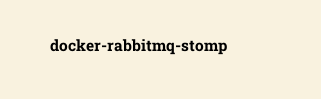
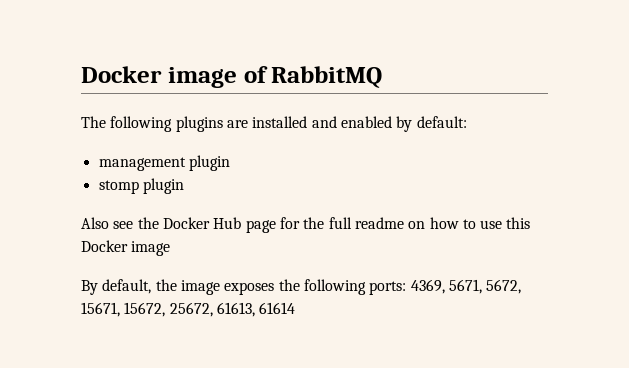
- docker-rabbitmq-stomp
+ Docker image of RabbitMQ
+ The following plugins are installed and enabled by default:
+ management plugin
+ stomp plugin
+ Also see the Docker Hub page for the full readme on how to use this Docker image
+ By default, the image exposes the following ports: 4369, 5671, 5672, 15671, 15672, 25672, 61613, 61614

